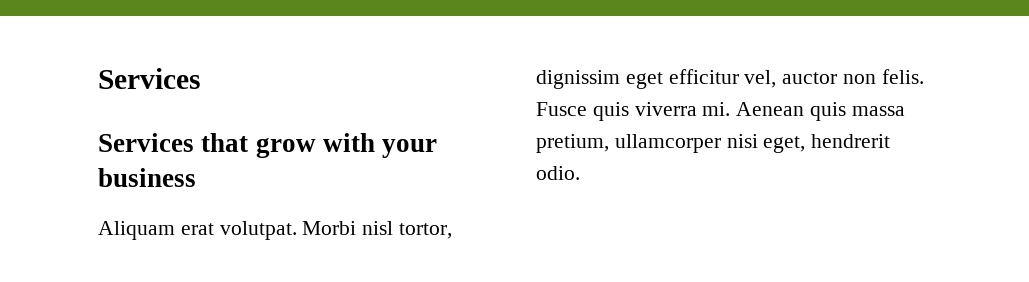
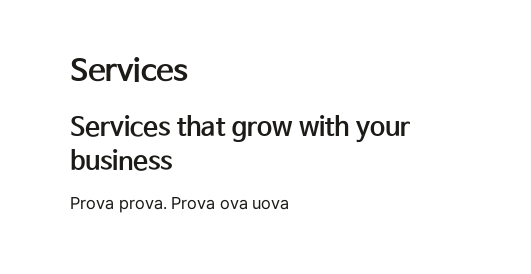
- Aliquam erat volutpat. Morbi nisl tortor, dignissim eget efficitur vel, auctor non felis. Fusce quis viverra mi. Aenean quis massa pretium, ullamcorper nisi eget, hendrerit odio.
+ Prova prova. Prova ova uova

